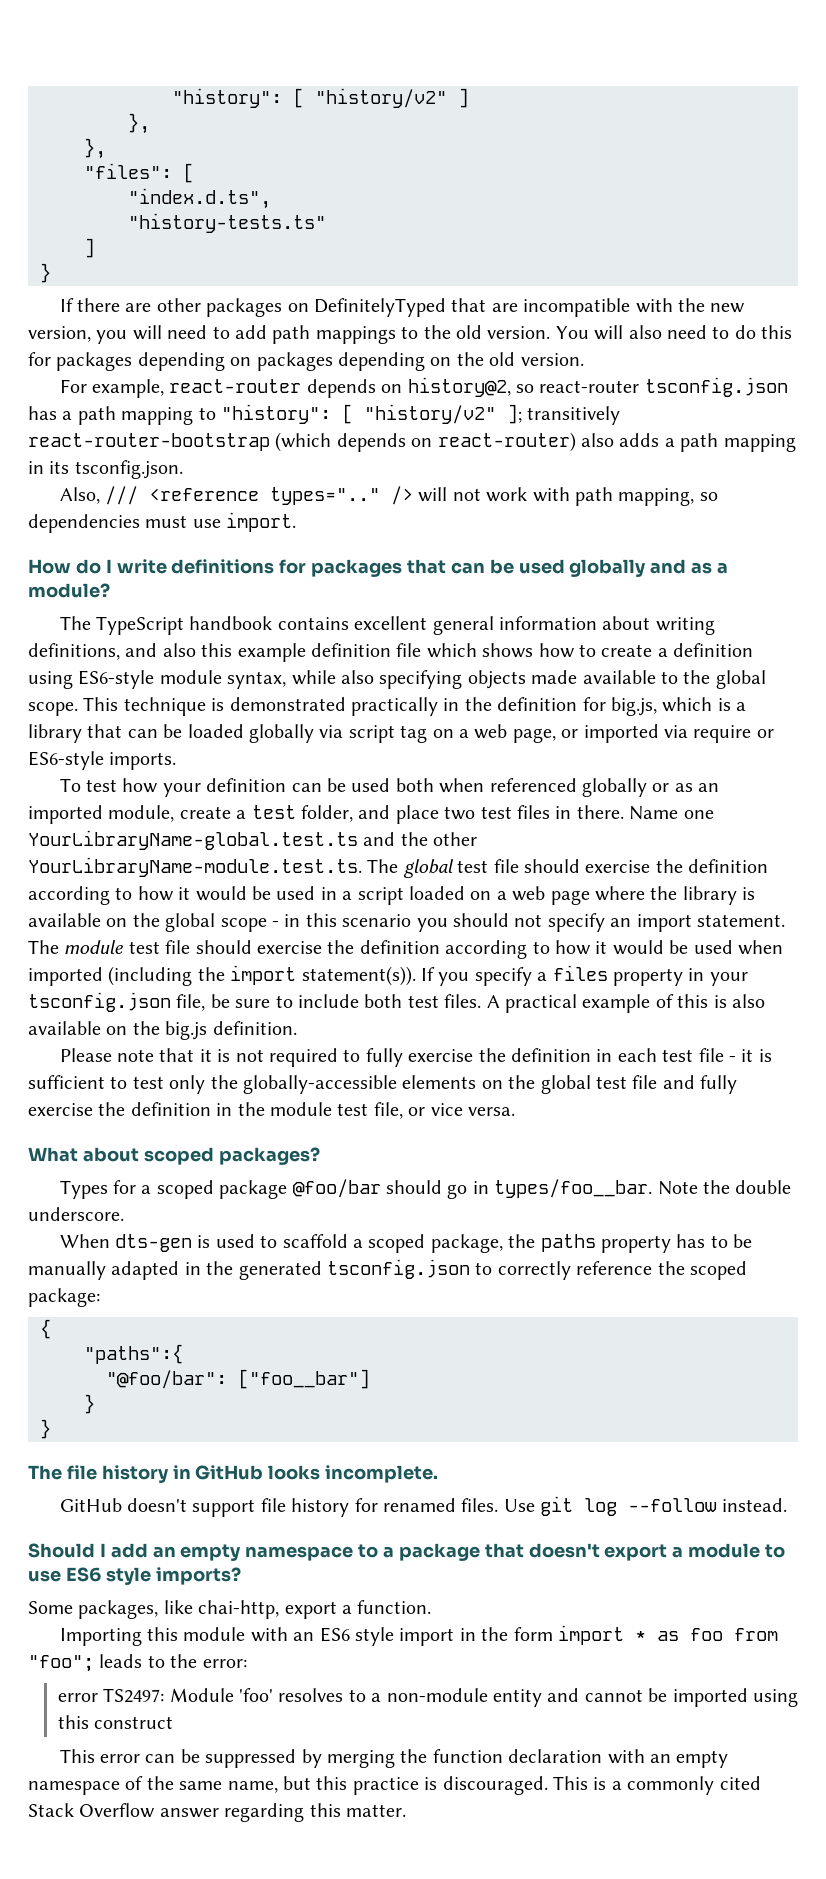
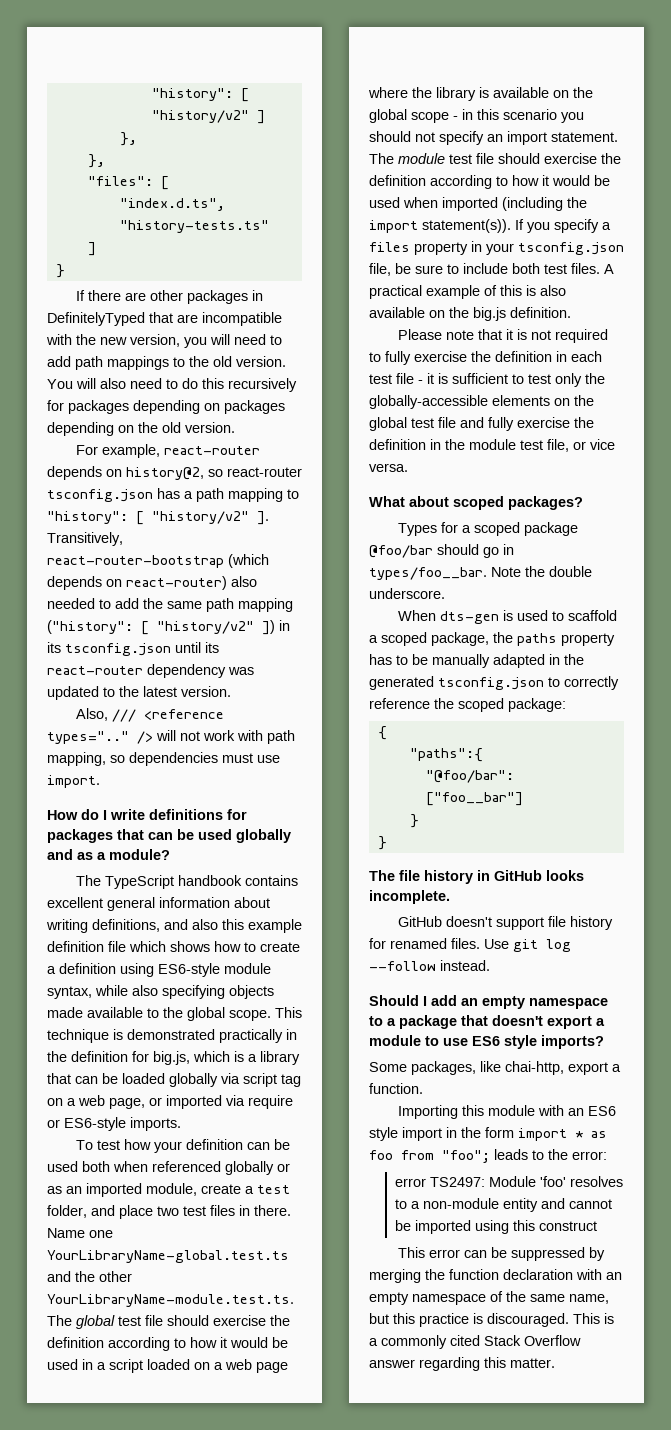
- If there are other packages on DefinitelyTyped that are incompatible with the new version, you will need to add path mappings to the old version.
+ If there are other packages in DefinitelyTyped that are incompatible with the new version, you will need to add path mappings to the old version.
- You will also need to do this for packages depending on packages depending on the old version.
+ You will also need to do this recursively for packages depending on packages depending on the old version.
- For example, react-router depends on history@2, so react-router tsconfig.json has a path mapping to "history": [ "history/v2" ]; transitively react-router-bootstrap (which depends on react-router) also adds a path mapping in its tsconfig.json.
+ For example, react-router depends on history@2, so react-router tsconfig.json has a path mapping to "history": [ "history/v2" ]. Transitively, react-router-bootstrap (which depends on react-router) also needed to add the same path mapping ("history": [ "history/v2" ]) in its tsconfig.json until its react-router dependency was updated to the latest version.

